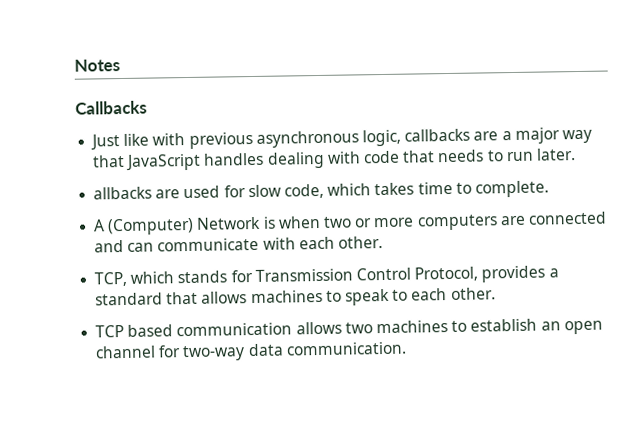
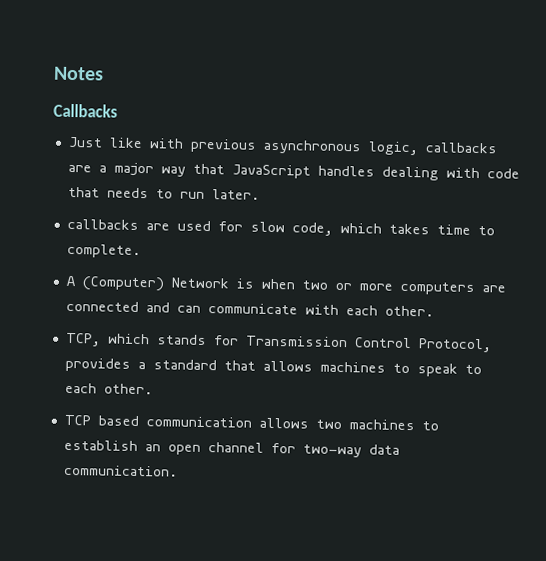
- allbacks are used for slow code, which takes time to complete.
+ callbacks are used for slow code, which takes time to complete.

